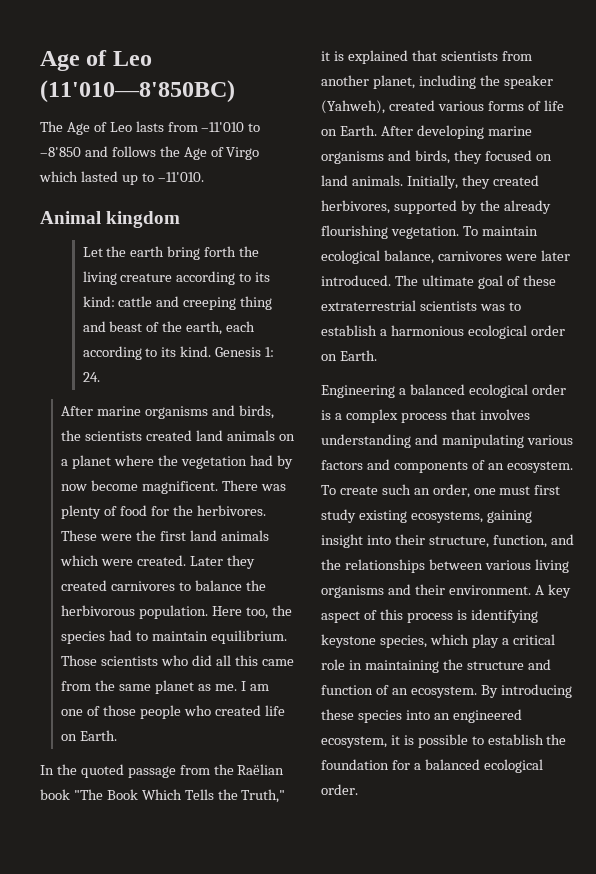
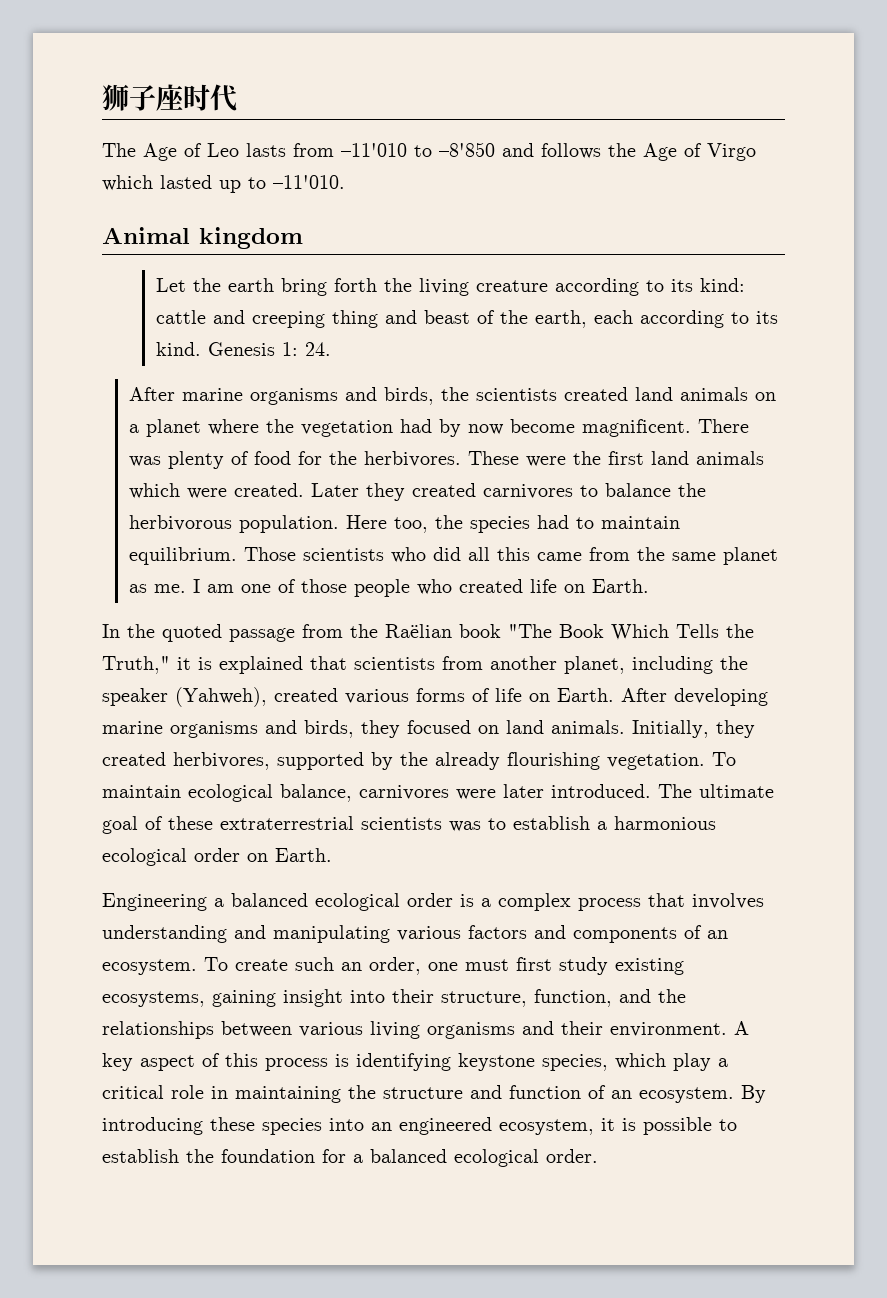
- Age of Leo (11'010—8'850BC)
+ 狮子座时代

